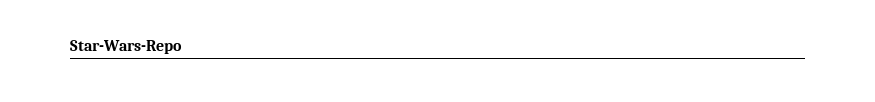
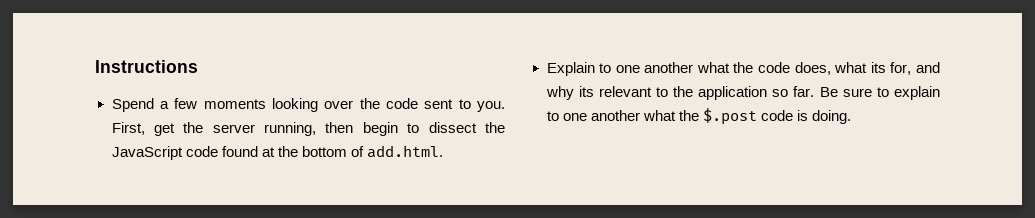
- Star-Wars-Repo
+ Instructions
+ Spend a few moments looking over the code sent to you. First, get the server running, then begin to dissect the JavaScript code found at the bottom of add.html.
+ Explain to one another what the code does, what its for, and why its relevant to the application so far. Be sure to explain to one another what the $.post code is doing.

